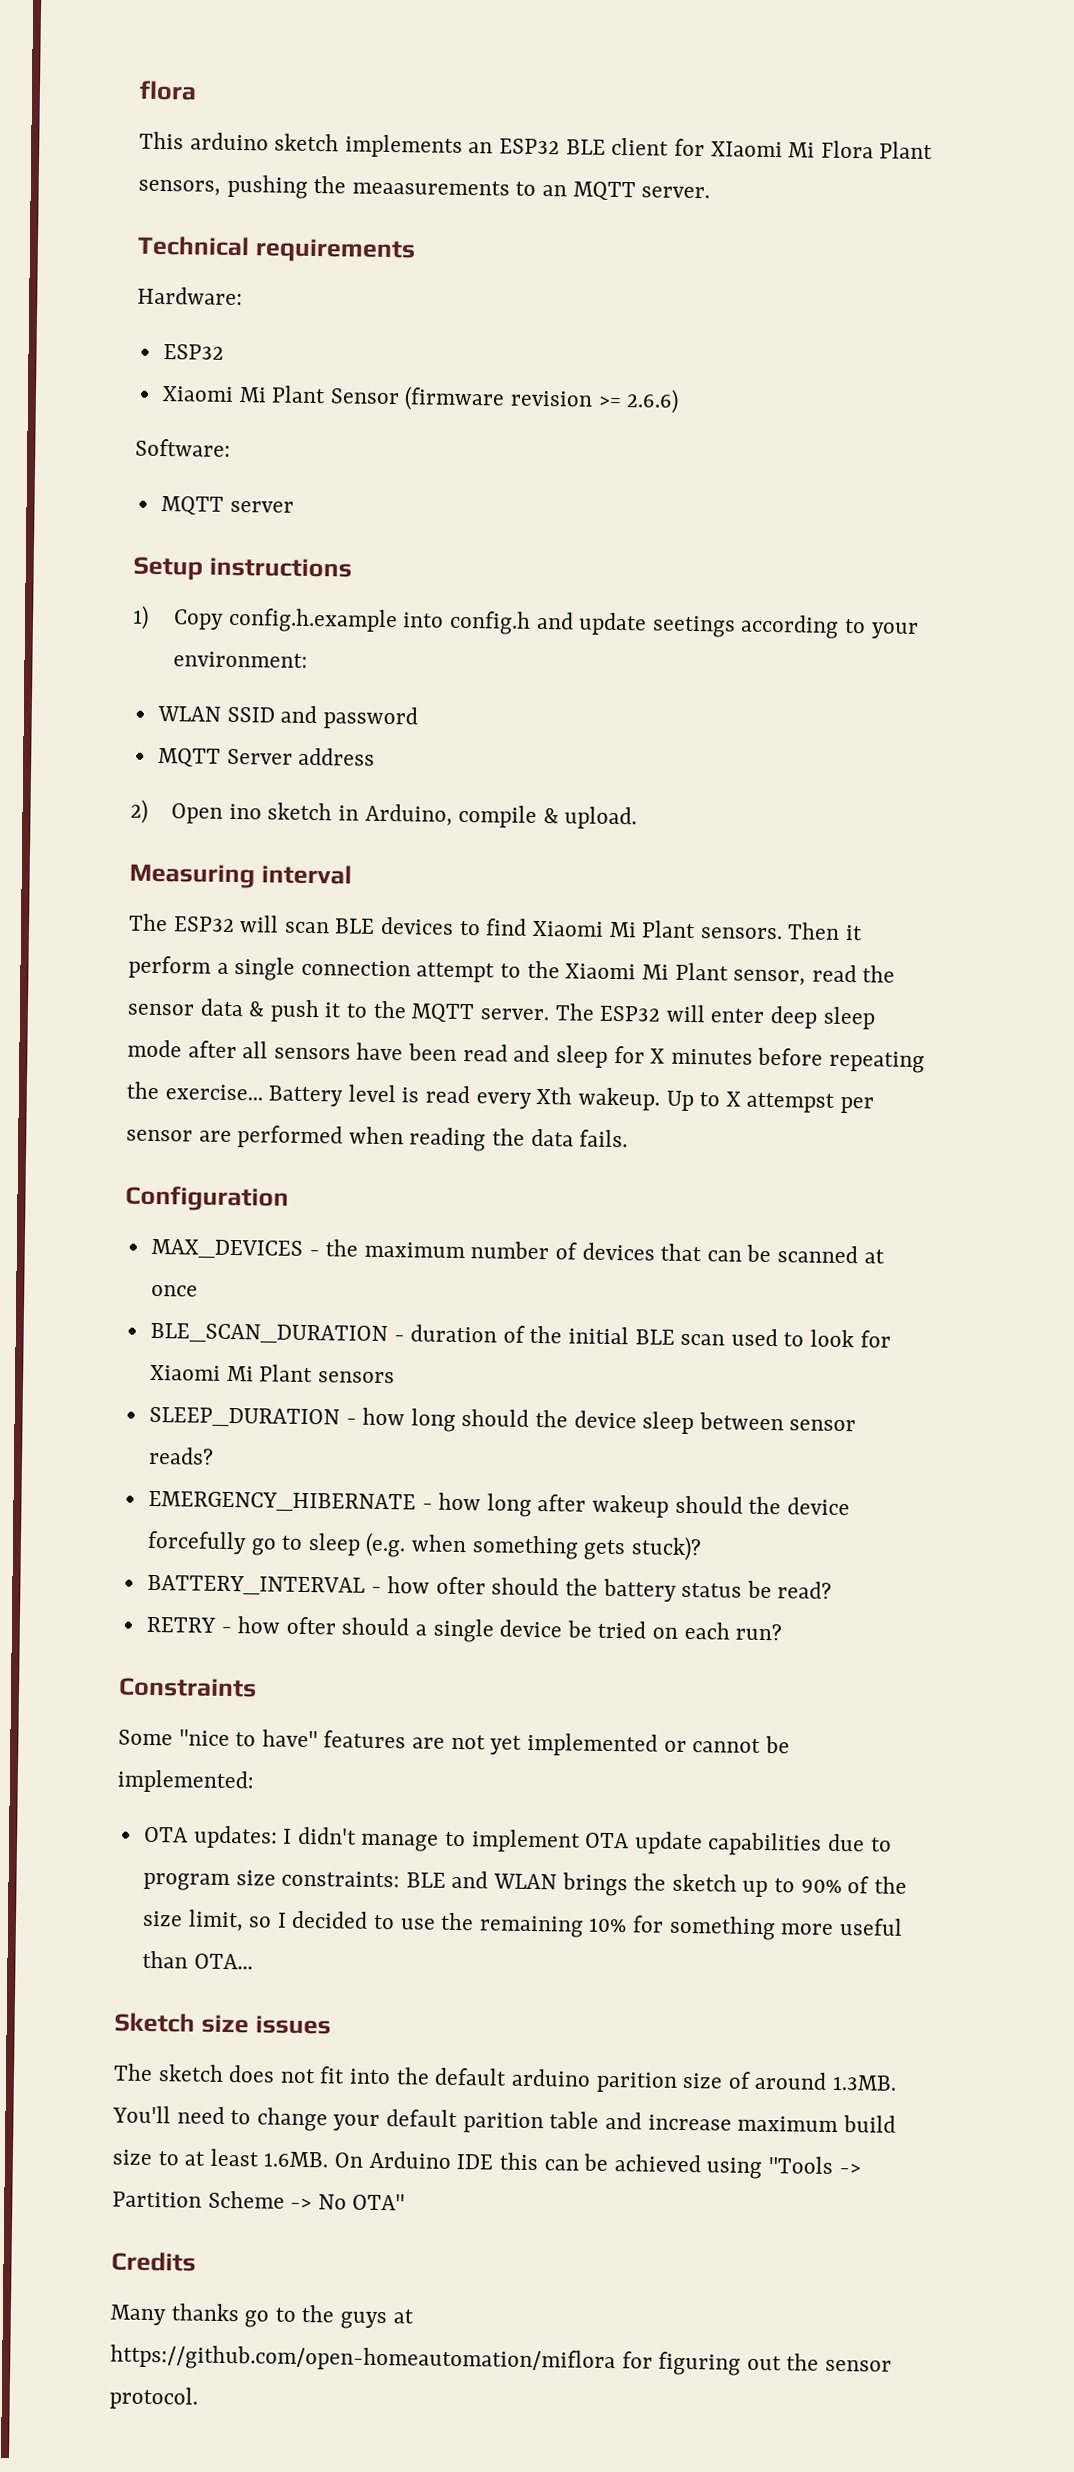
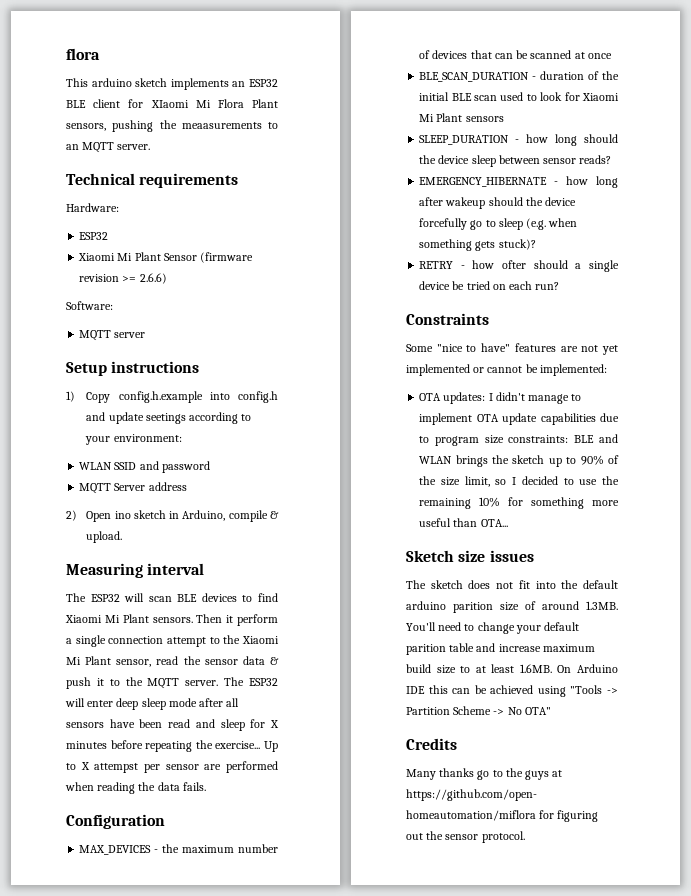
- Battery level is read every Xth wakeup.
- BATTERY_INTERVAL - how ofter should the battery status be read?

